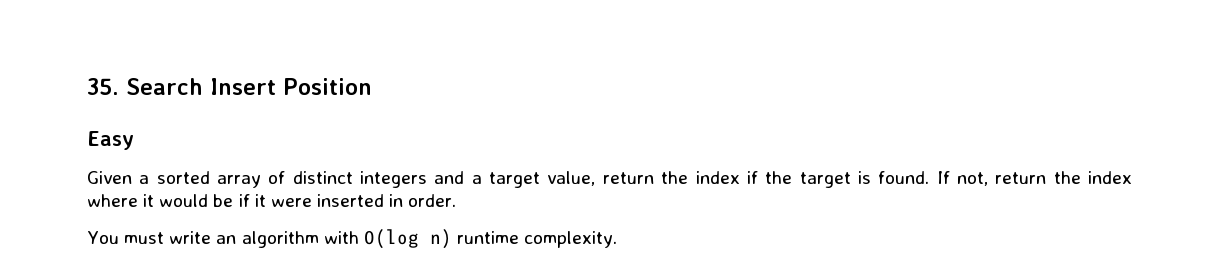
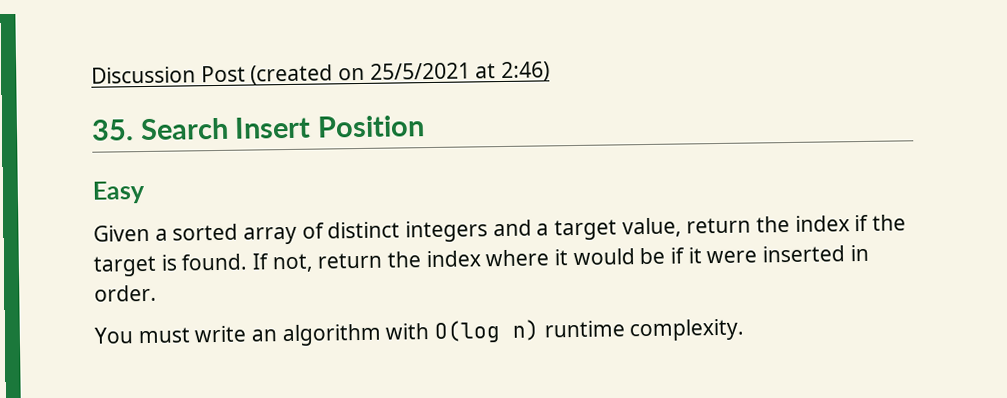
+ Discussion Post (created on 25/5/2021 at 2:46)

